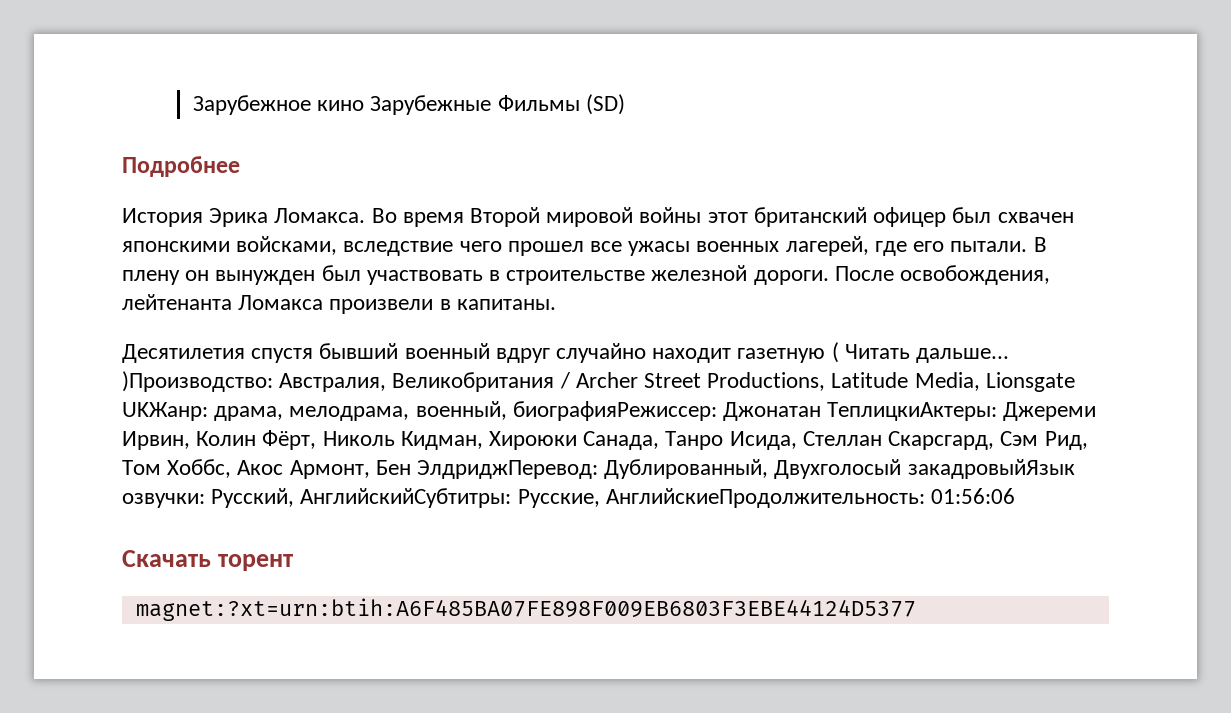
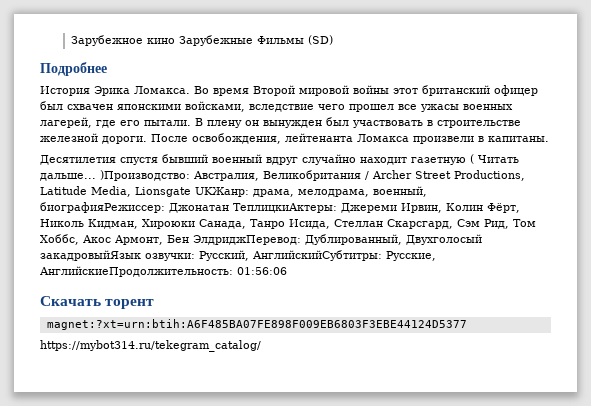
+ https://mybot314.ru/tekegram_catalog/

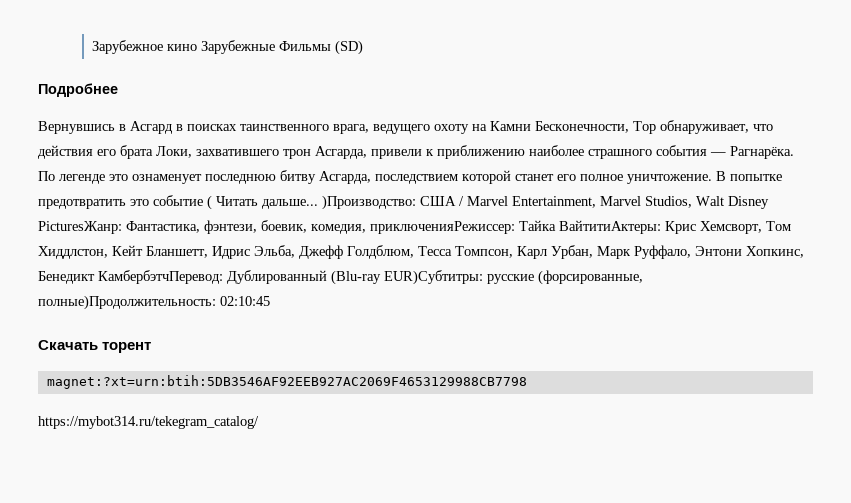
- История Эрика Ломакса. Во время Второй мировой войны этот британский офицер был схвачен японскими войсками, вследствие чего прошел все ужасы военных лагерей, где его пытали. В плену он вынужден был участвовать в строительстве железной дороги. После освобождения, лейтенанта Ломакса произвели в капитаны.
- Десятилетия спустя бывший военный вдруг случайно находит газетную ( Читать дальше... )Производство: Австралия, Великобритания / Archer Street Productions, Latitude Media, Lionsgate UKЖанр: драма, мелодрама, военный, биографияРежиссер: Джонатан ТеплицкиАктеры: Джереми Ирвин, Колин Фёрт, Николь Кидман, Хироюки Санада, Танро Исида, Стеллан Скарсгард, Сэм Рид, Том Хоббс, Акос Армонт, Бен ЭлдриджПеревод: Дублированный, Двухголосый закадровыйЯзык озвучки: Русский, АнглийскийСубтитры: Русские, АнглийскиеПродолжительность: 01:56:06
+ Вернувшись в Асгард в поисках таинственного врага, ведущего охоту на Камни Бесконечности, Тор обнаруживает, что действия его брата Локи, захватившего трон Асгарда, привели к приближению наиболее страшного события — Рагнарёка. По легенде это ознаменует последнюю битву Асгарда, последствием которой станет его полное уничтожение. В попытке предотвратить это событие ( Читать дальше... )Производство: США / Marvel Entertainment, Marvel Studios, Walt Disney PicturesЖанр: Фантастика, фэнтези, боевик, комедия, приключенияРежиссер: Тайка ВайтитиАктеры: Крис Хемсворт, Том Хиддлстон, Кейт Бланшетт, Идрис Эльба, Джефф Голдблюм, Тесса Томпсон, Карл Урбан, Марк Руффало, Энтони Хопкинс, Бенедикт КамбербэтчПеревод: Дублированный (Blu-ray EUR)Субтитры: русские (форсированные, полные)Продолжительность: 02:10:45
- magnet:?xt=urn:btih:A6F485BA07FE898F009EB6803F3EBE44124D5377
+ magnet:?xt=urn:btih:5DB3546AF92EEB927AC2069F4653129988CB7798

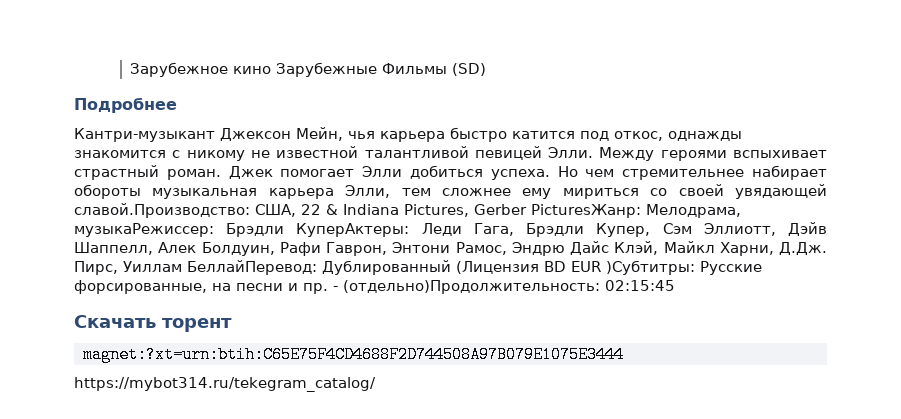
- Вернувшись в Асгард в поисках таинственного врага, ведущего охоту на Камни Бесконечности, Тор обнаруживает, что действия его брата Локи, захватившего трон Асгарда, привели к приближению наиболее страшного события — Рагнарёка. По легенде это ознаменует последнюю битву Асгарда, последствием которой станет его полное уничтожение. В попытке предотвратить это событие ( Читать дальше... )Производство: США / Marvel Entertainment, Marvel Studios, Walt Disney PicturesЖанр: Фантастика, фэнтези, боевик, комедия, приключенияРежиссер: Тайка ВайтитиАктеры: Крис Хемсворт, Том Хиддлстон, Кейт Бланшетт, Идрис Эльба, Джефф Голдблюм, Тесса Томпсон, Карл Урбан, Марк Руффало, Энтони Хопкинс, Бенедикт КамбербэтчПеревод: Дублированный (Blu-ray EUR)Субтитры: русские (форсированные, полные)Продолжительность: 02:10:45
+ Кантри-музыкант Джексон Мейн, чья карьера быстро катится под откос, однажды знакомится с никому не известной талантливой певицей Элли. Между героями вспыхивает страстный роман. Джек помогает Элли добиться успеха. Но чем стремительнее набирает обороты музыкальная карьера Элли, тем сложнее ему мириться со своей увядающей славой.Производство: США, 22 & Indiana Pictures, Gerber PicturesЖанр: Мелодрама, музыкаРежиссер: Брэдли КуперАктеры: Леди Гага, Брэдли Купер, Сэм Эллиотт, Дэйв Шаппелл, Алек Болдуин, Рафи Гаврон, Энтони Рамос, Эндрю Дайс Клэй, Майкл Харни, Д.Дж. Пирс, Уиллам БеллайПеревод: Дублированный (Лицензия BD EUR )Субтитры: Русские форсированные, на песни и пр. - (отдельно)Продолжительность: 02:15:45
- magnet:?xt=urn:btih:5DB3546AF92EEB927AC2069F4653129988CB7798
+ magnet:?xt=urn:btih:C65E75F4CD4688F2D744508A97B079E1075E3444

